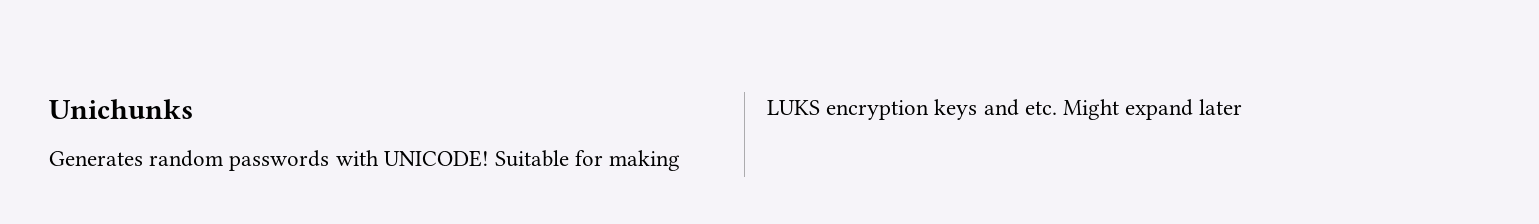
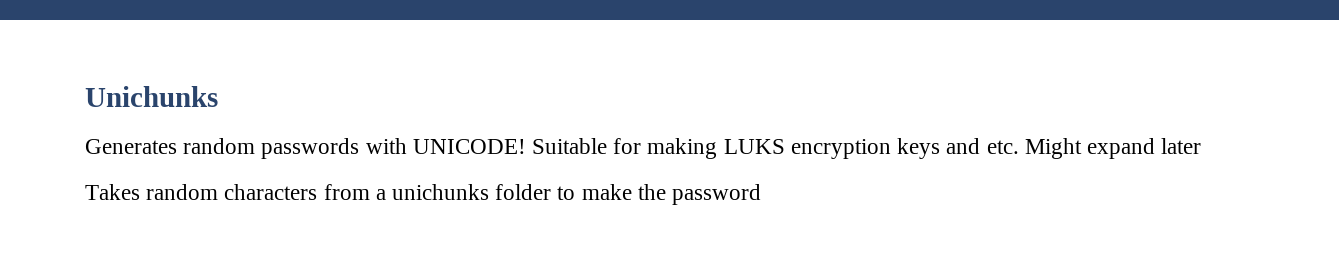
+ Takes random characters from a unichunks folder to make the password

